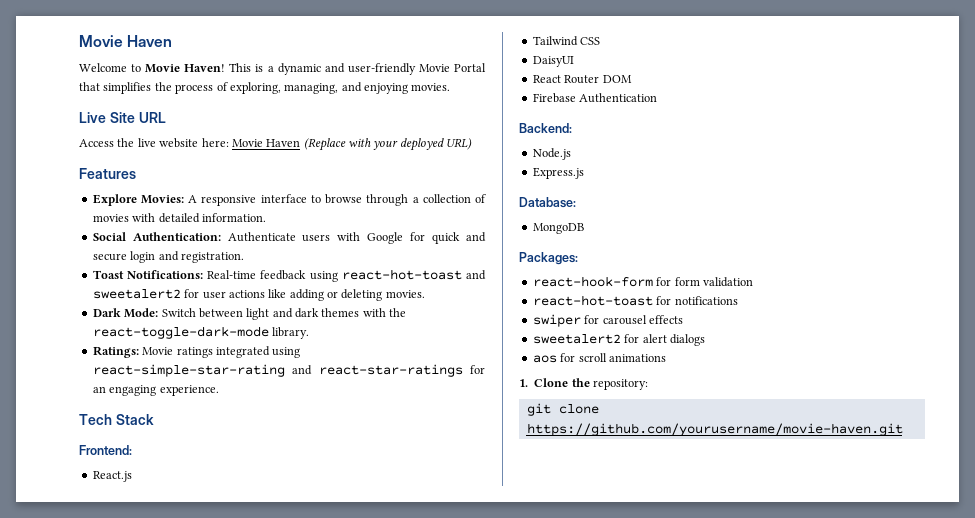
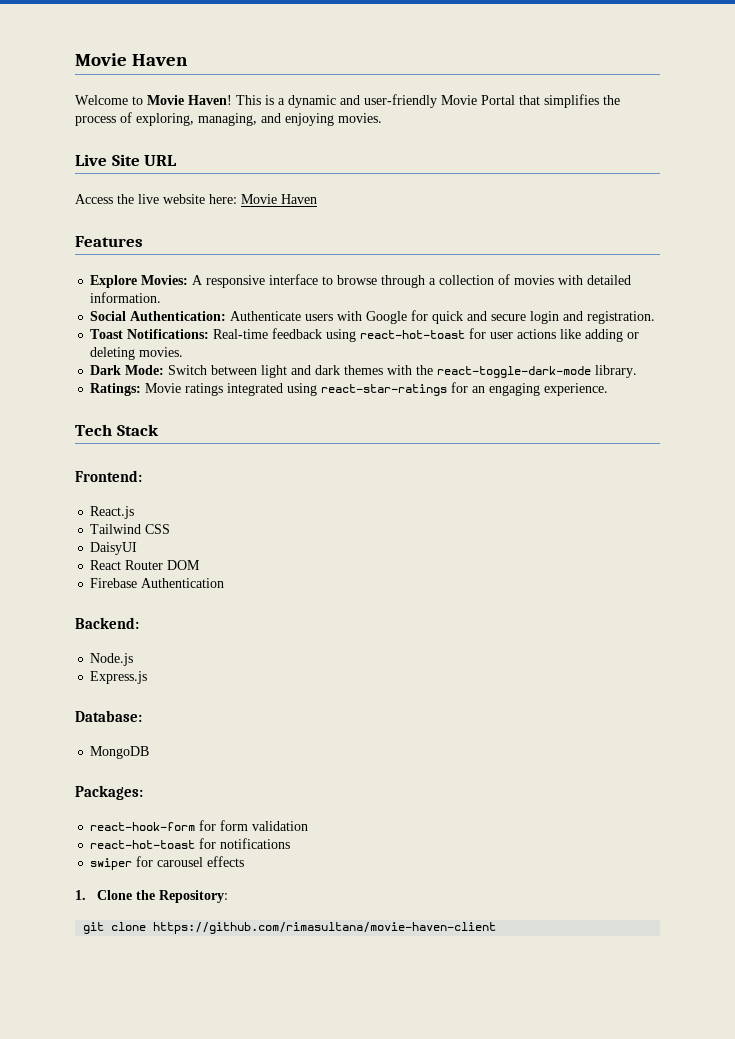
- Access the live website here: Movie Haven (Replace with your deployed URL)
+ Access the live website here: Movie Haven
- Toast Notifications: Real-time feedback using react-hot-toast and sweetalert2 for user actions like adding or deleting movies.
+ Toast Notifications: Real-time feedback using react-hot-toast for user actions like adding or deleting movies.
- Ratings: Movie ratings integrated using react-simple-star-rating and react-star-ratings for an engaging experience.
+ Ratings: Movie ratings integrated using react-star-ratings for an engaging experience.
- sweetalert2 for alert dialogs
- aos for scroll animations
- 1. Clone the repository:
+ 1. Clone the Repository:
- git clone https://github.com/yourusername/movie-haven.git
+ git clone https://github.com/rimasultana/movie-haven-client

